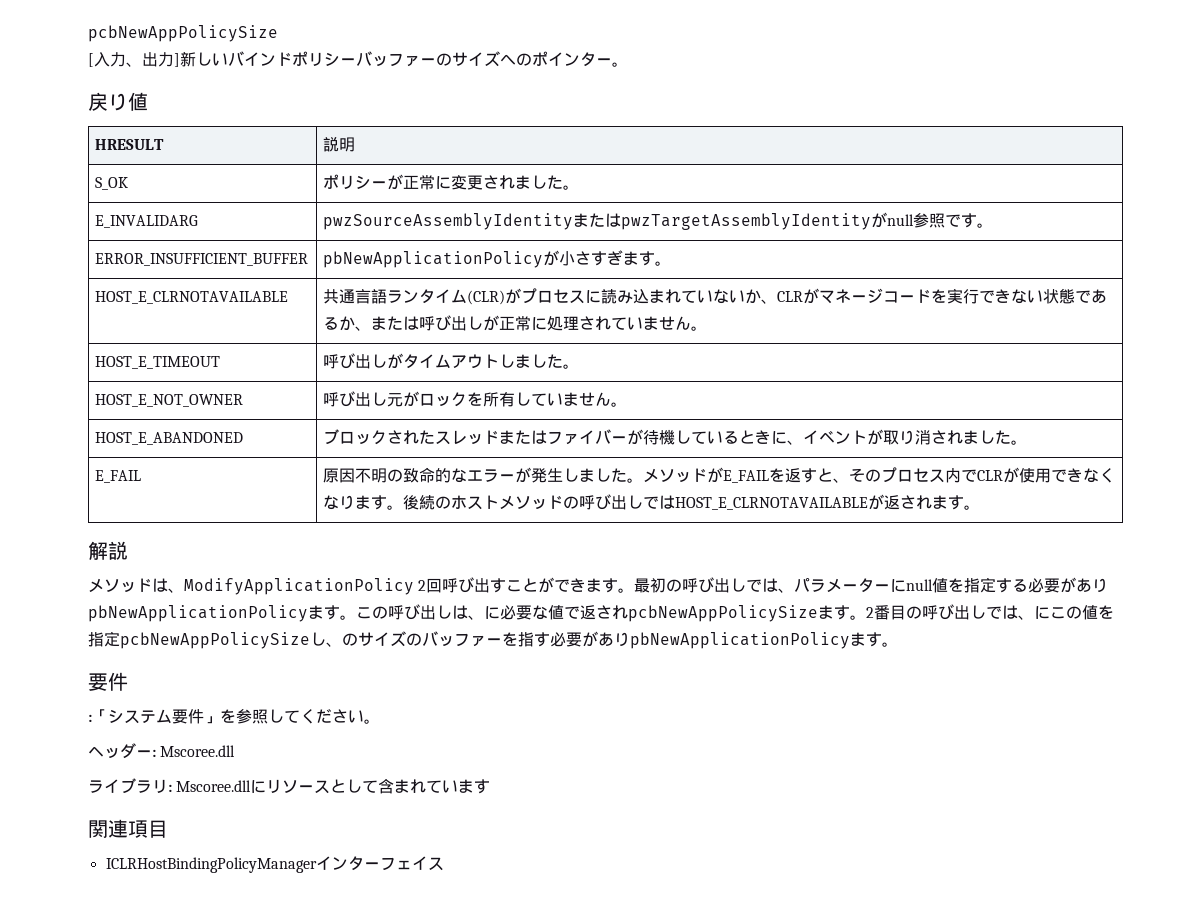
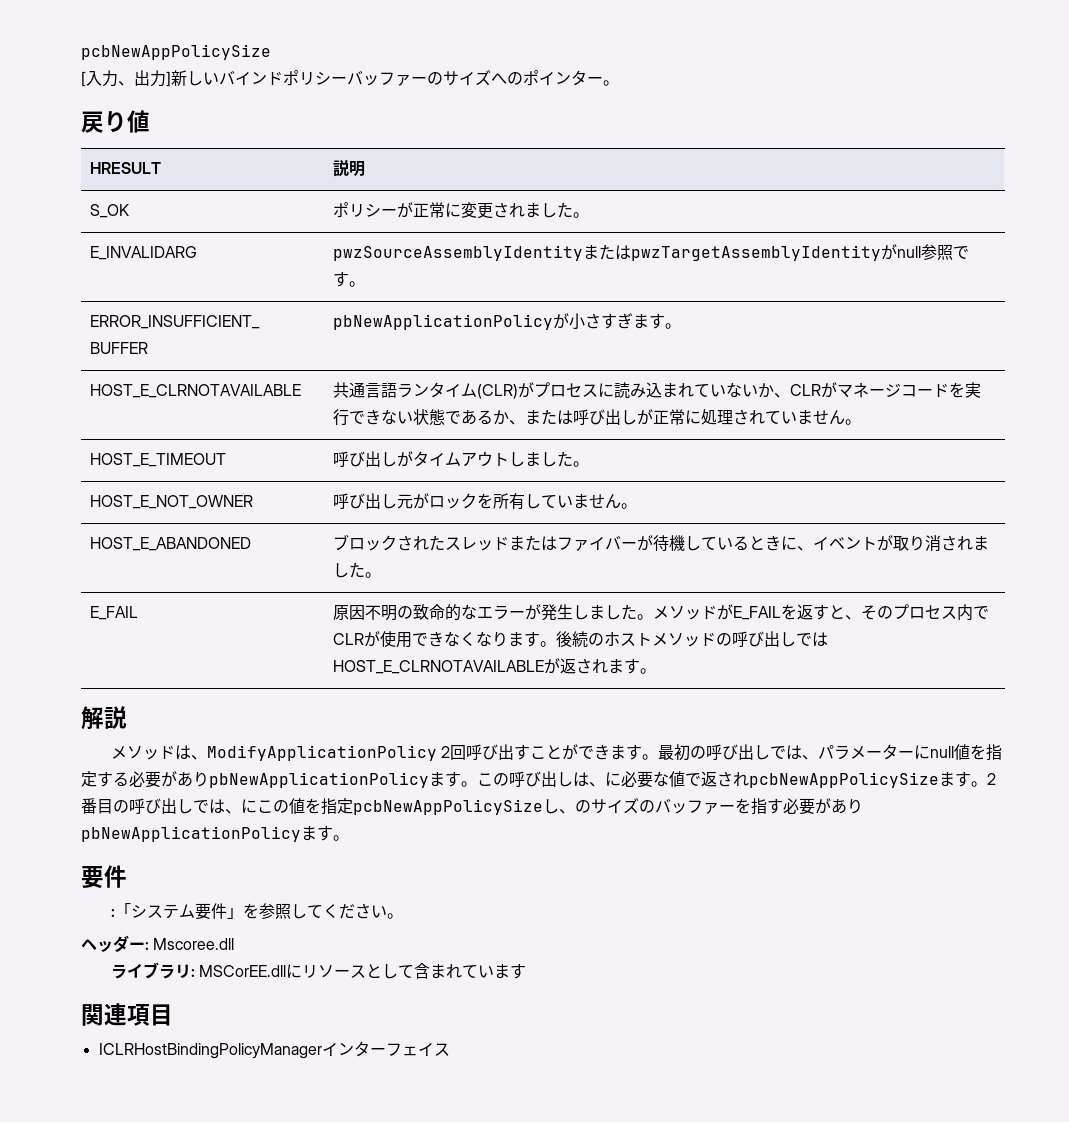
- ライブラリ: Mscoree.dllにリソースとして含まれています
+ ライブラリ: MSCorEE.dllにリソースとして含まれています

